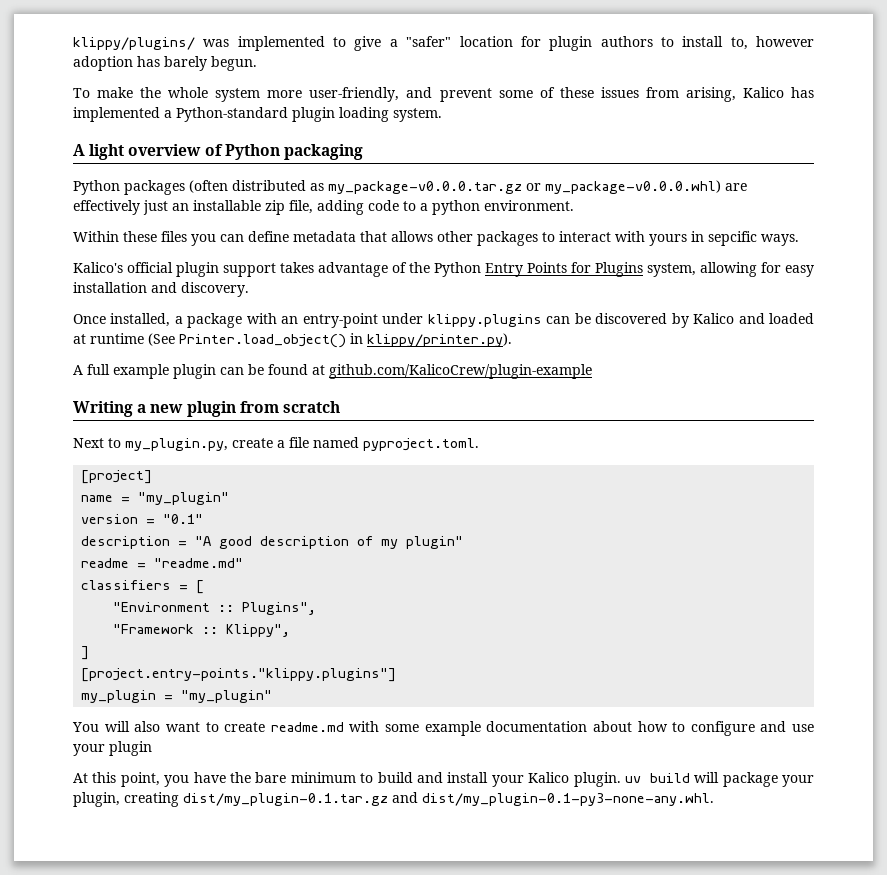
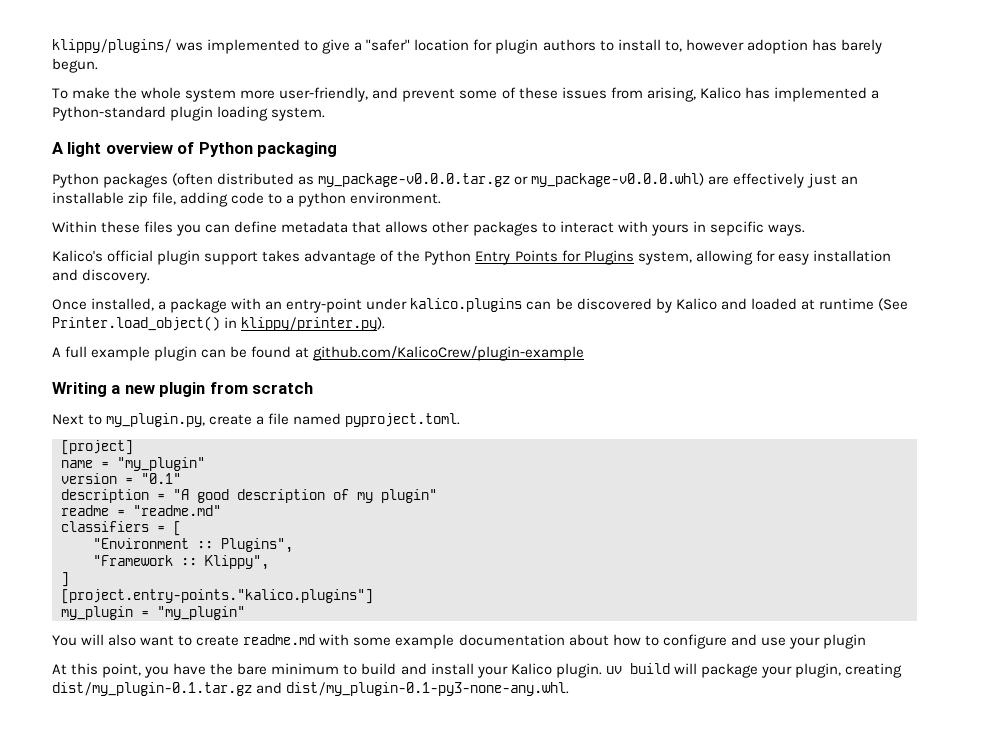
- Once installed, a package with an entry-point under klippy.plugins can be discovered by Kalico and loaded at runtime (See Printer.load_object() in klippy/printer.py).
+ Once installed, a package with an entry-point under kalico.plugins can be discovered by Kalico and loaded at runtime (See Printer.load_object() in klippy/printer.py).
- [project.entry-points."klippy.plugins"]
+ [project.entry-points."kalico.plugins"]

